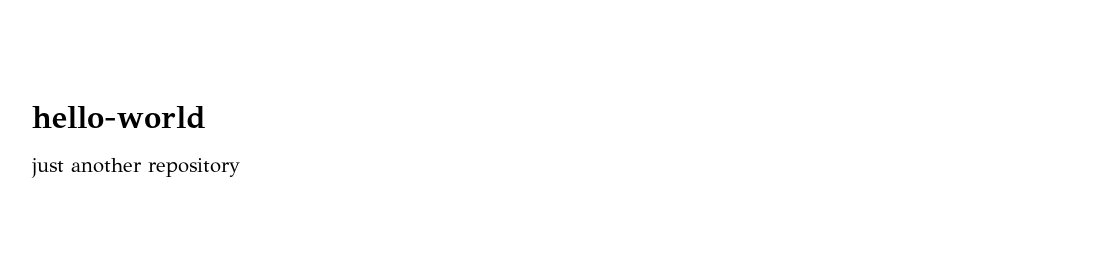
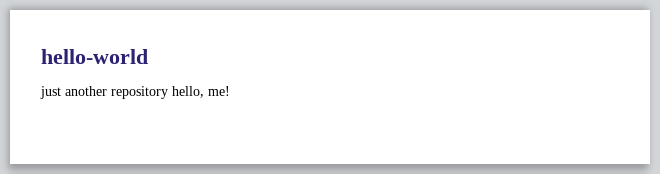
- just another repository
+ just another repository hello, me!

